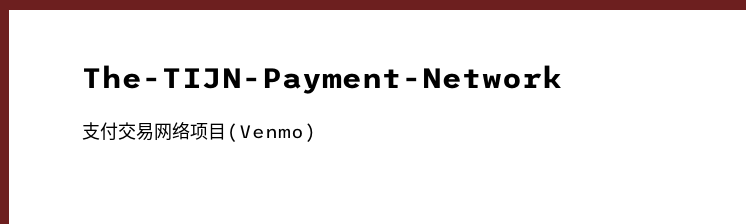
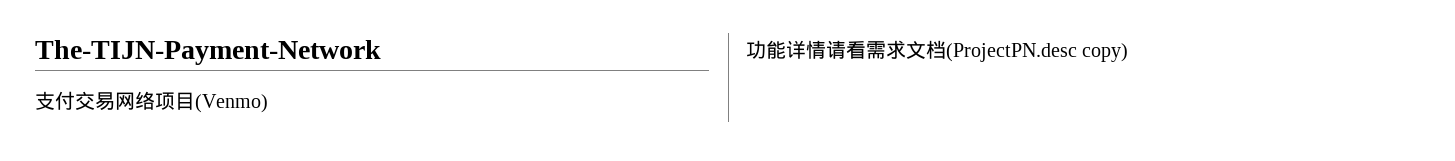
+ 功能详情请看需求文档(ProjectPN.desc copy)

